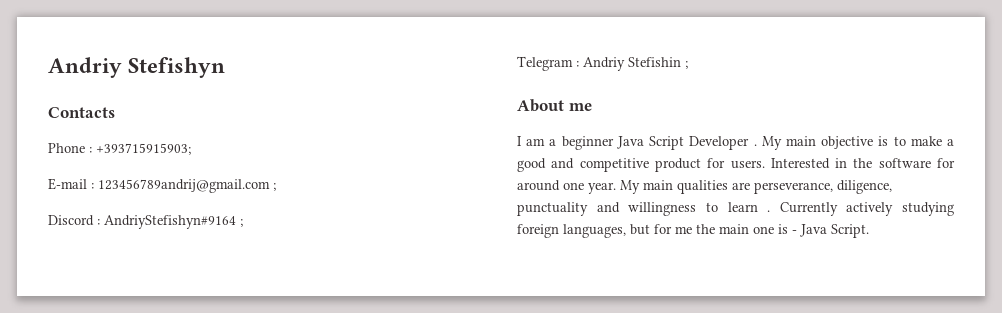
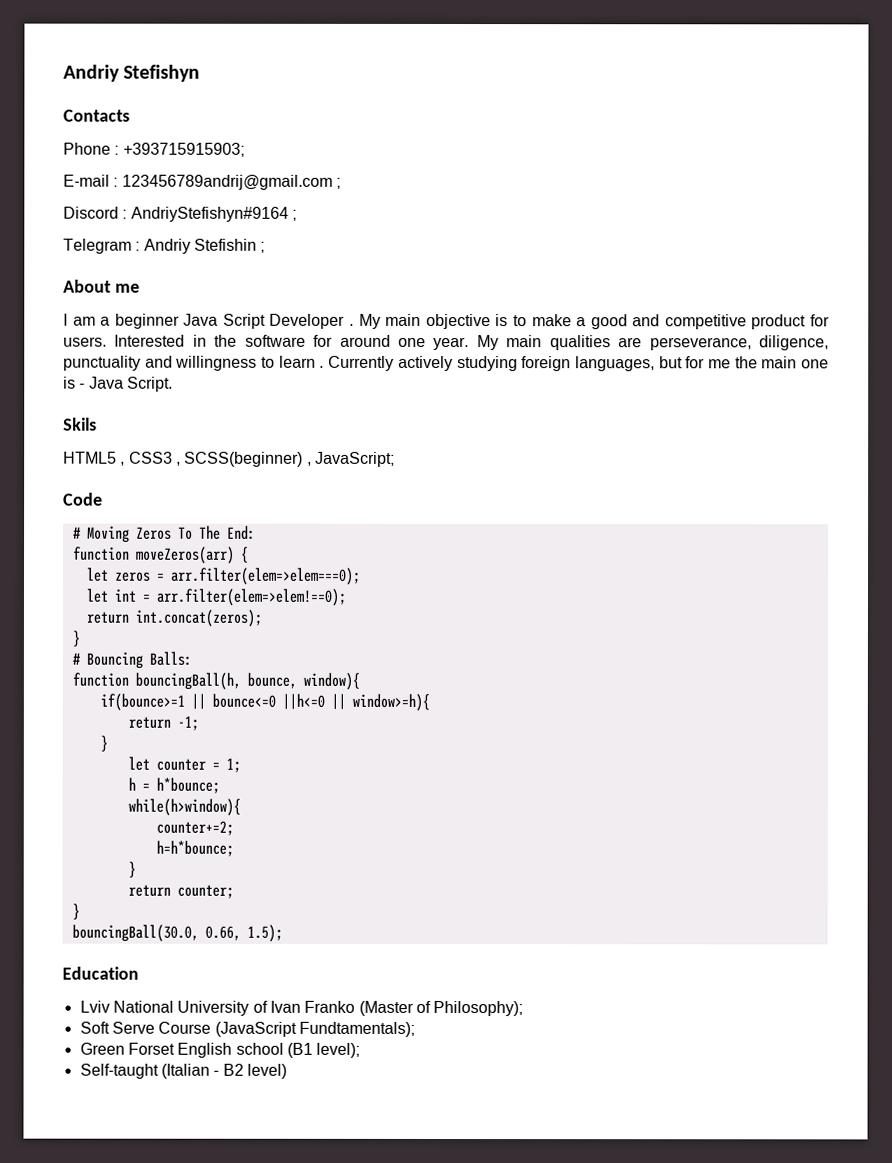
+ Skils
+ HTML5 , CSS3 , SCSS(beginner) , JavaScript;
+ Code
+ # Moving Zeros To The End:
+ function moveZeros(arr) {
+ let zeros = arr.filter(elem=>elem===0);
+ let int = arr.filter(elem=>elem!==0);
+ return int.concat(zeros);
+ }
+ # Bouncing Balls:
+ function bouncingBall(h, bounce, window){
+ if(bounce>=1 || bounce<=0 ||h<=0 || window>=h){
+ return -1;
+ }
+ let counter = 1;
+ h = h*bounce;
+ while(h>window){
+ counter+=2;
+ h=h*bounce;
+ }
+ return counter;
+ }
+ bouncingBall(30.0, 0.66, 1.5);
+ Education
+ Lviv National University of Ivan Franko (Master of Philosophy);
+ Soft Serve Course (JavaScript Fundtamentals);
+ Green Forset English school (B1 level);
+ Self-taught (Italian - B2 level)

